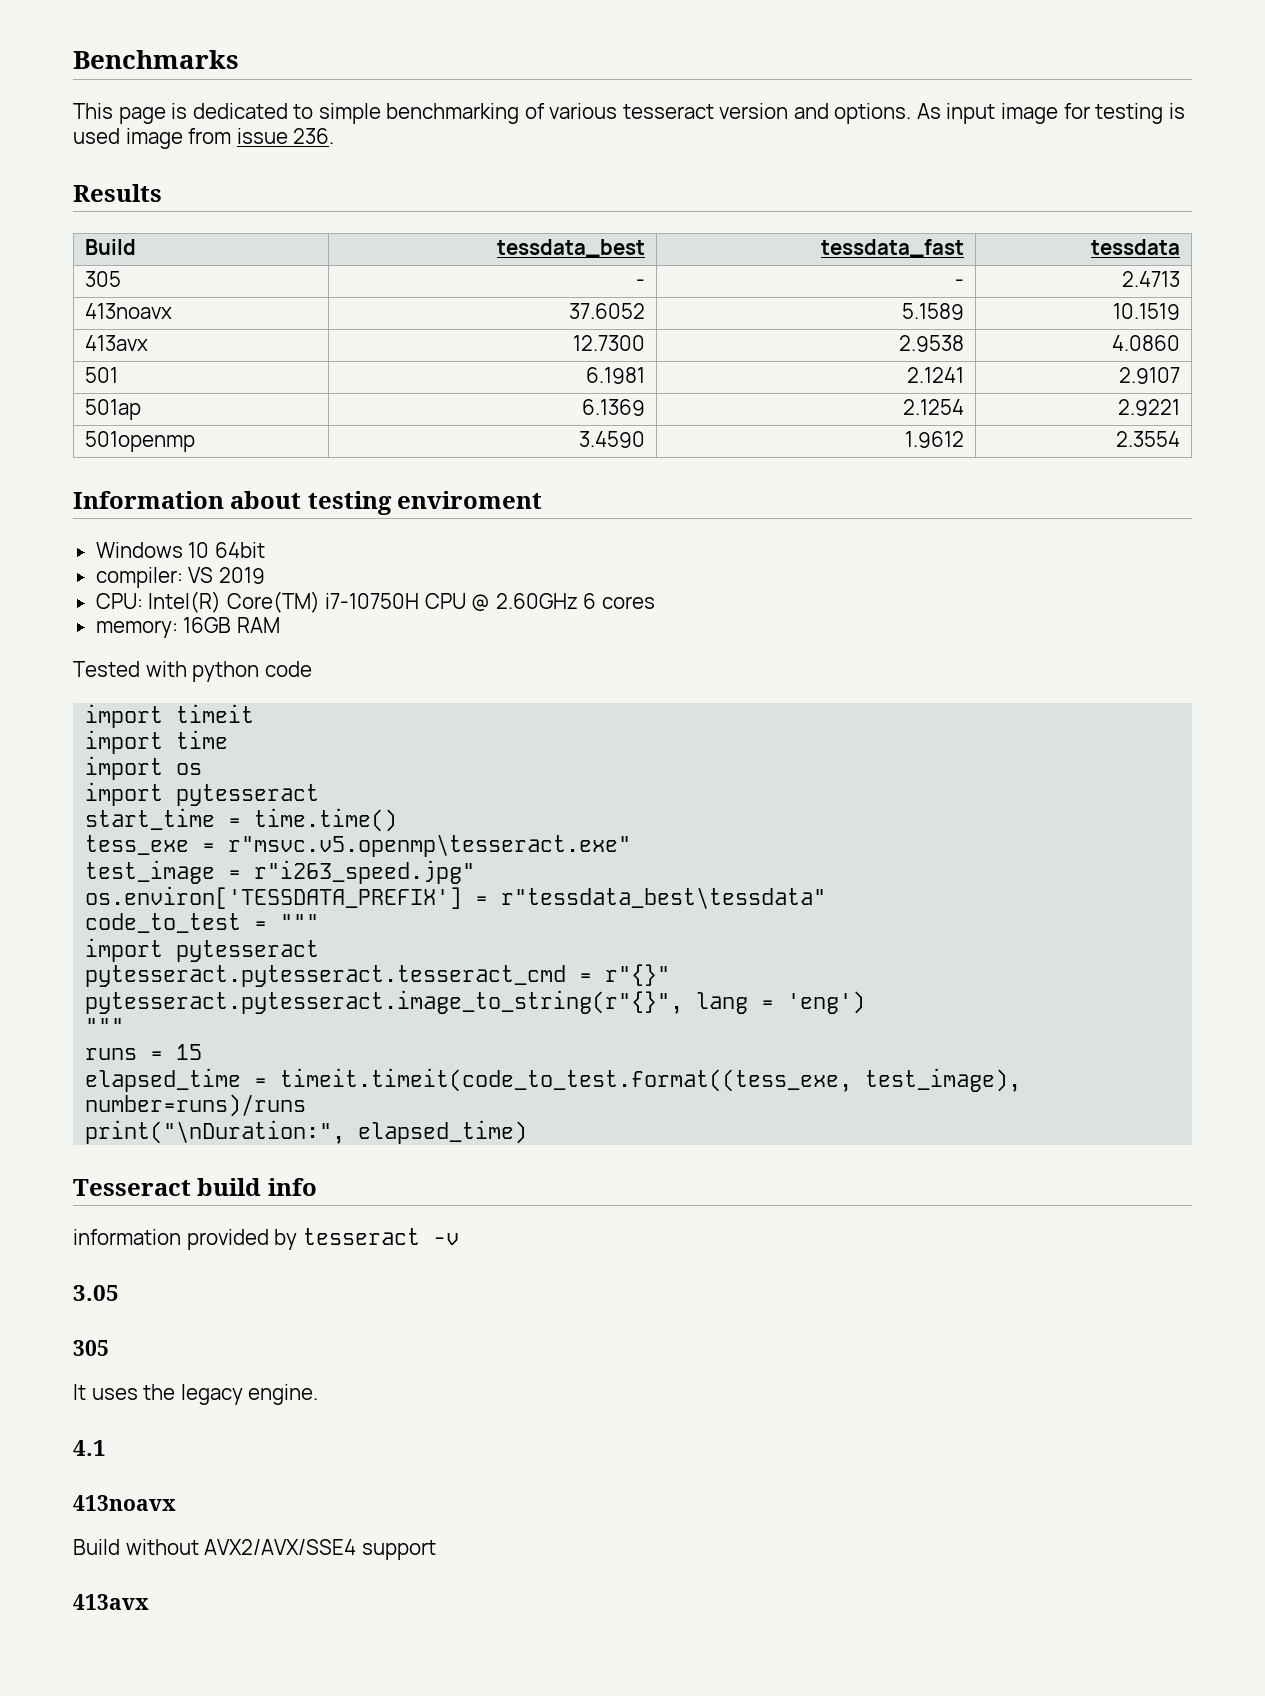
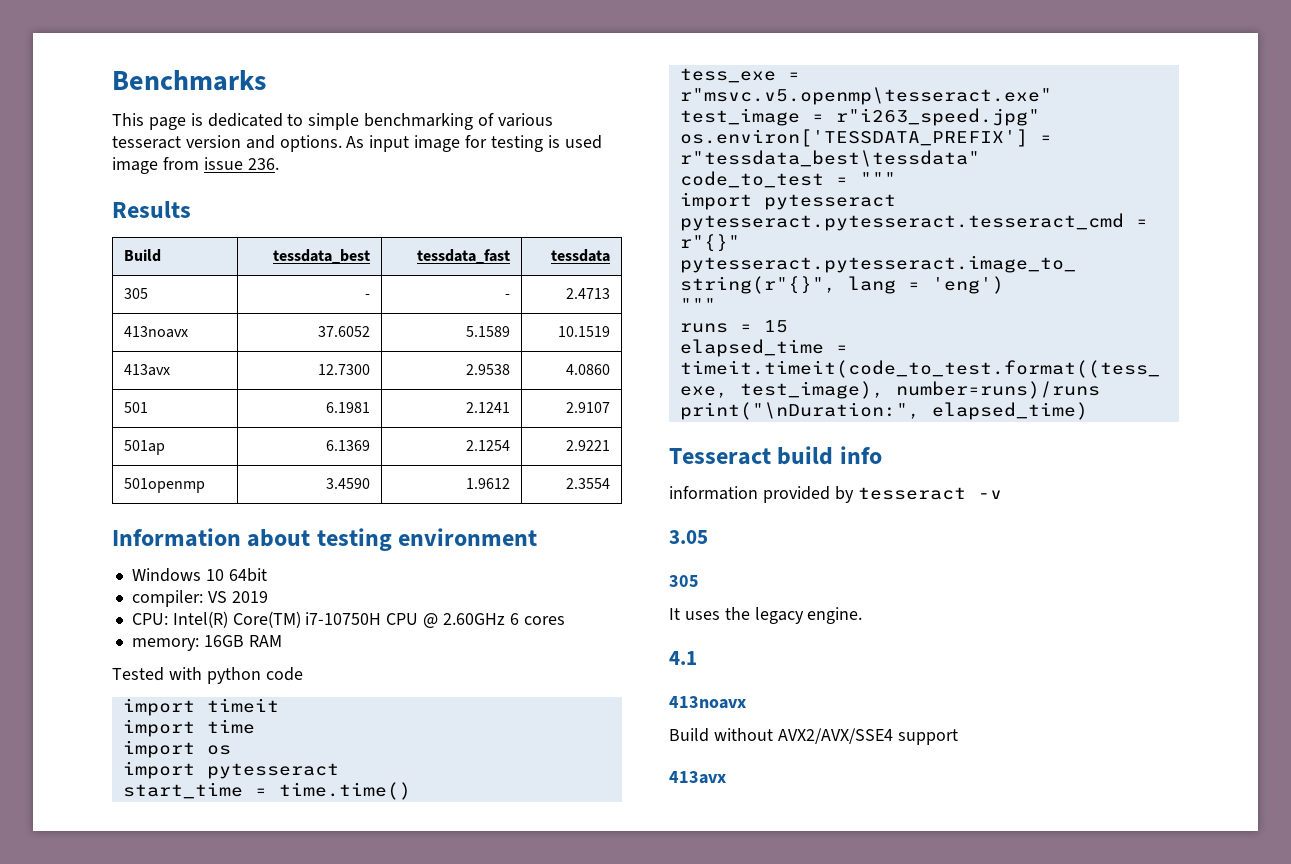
- Information about testing enviroment
+ Information about testing environment

